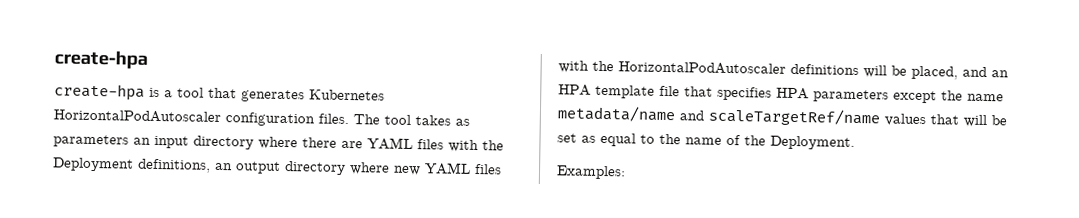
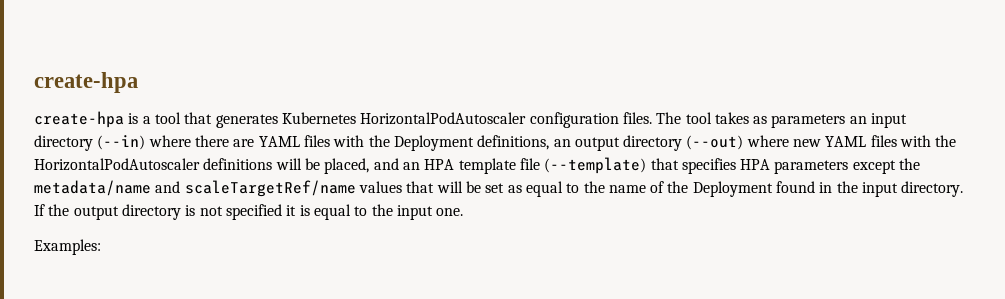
- The tool takes as parameters an input directory where there are YAML files with the Deployment definitions, an output directory where new YAML files with the HorizontalPodAutoscaler definitions will be placed, and an HPA template file that specifies HPA parameters except the name metadata/name and scaleTargetRef/name values that will be set as equal to the name of the Deployment.
+ The tool takes as parameters an input directory (--in) where there are YAML files with the Deployment definitions, an output directory (--out) where new YAML files with the HorizontalPodAutoscaler definitions will be placed, and an HPA template file (--template) that specifies HPA parameters except the metadata/name and scaleTargetRef/name values that will be set as equal to the name of the Deployment found in the input directory. If the output directory is not specified it is equal to the input one.

